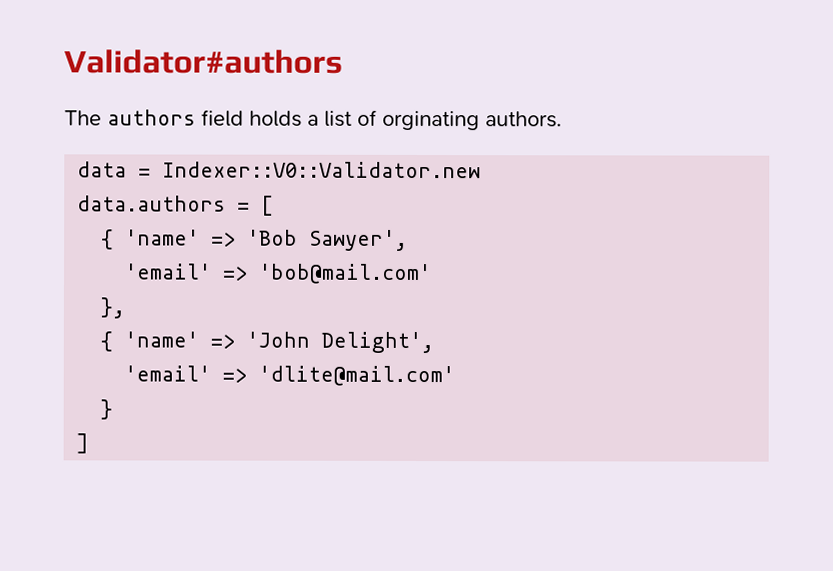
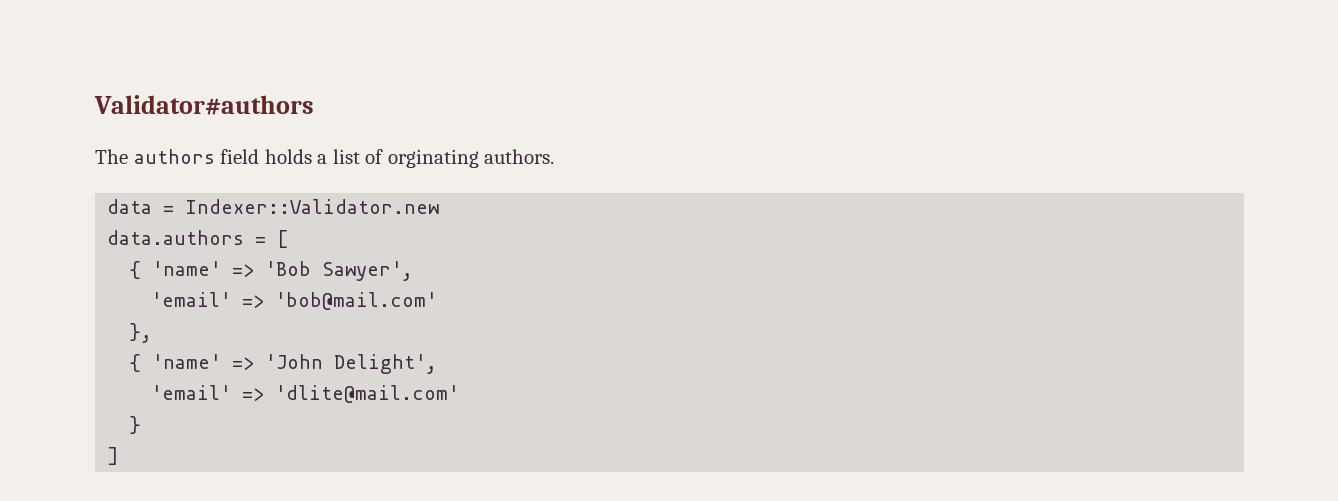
- data = Indexer::V0::Validator.new
+ data = Indexer::Validator.new

